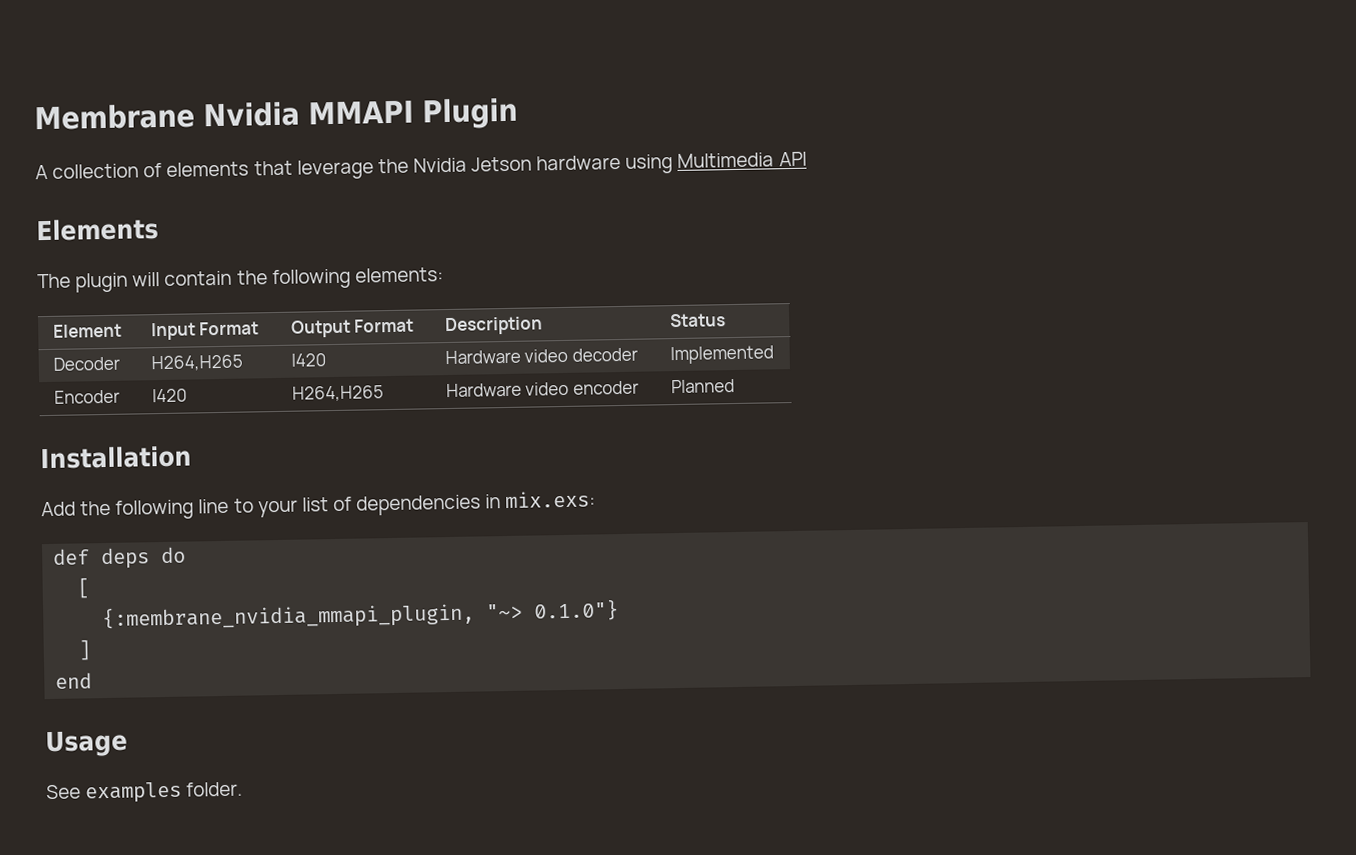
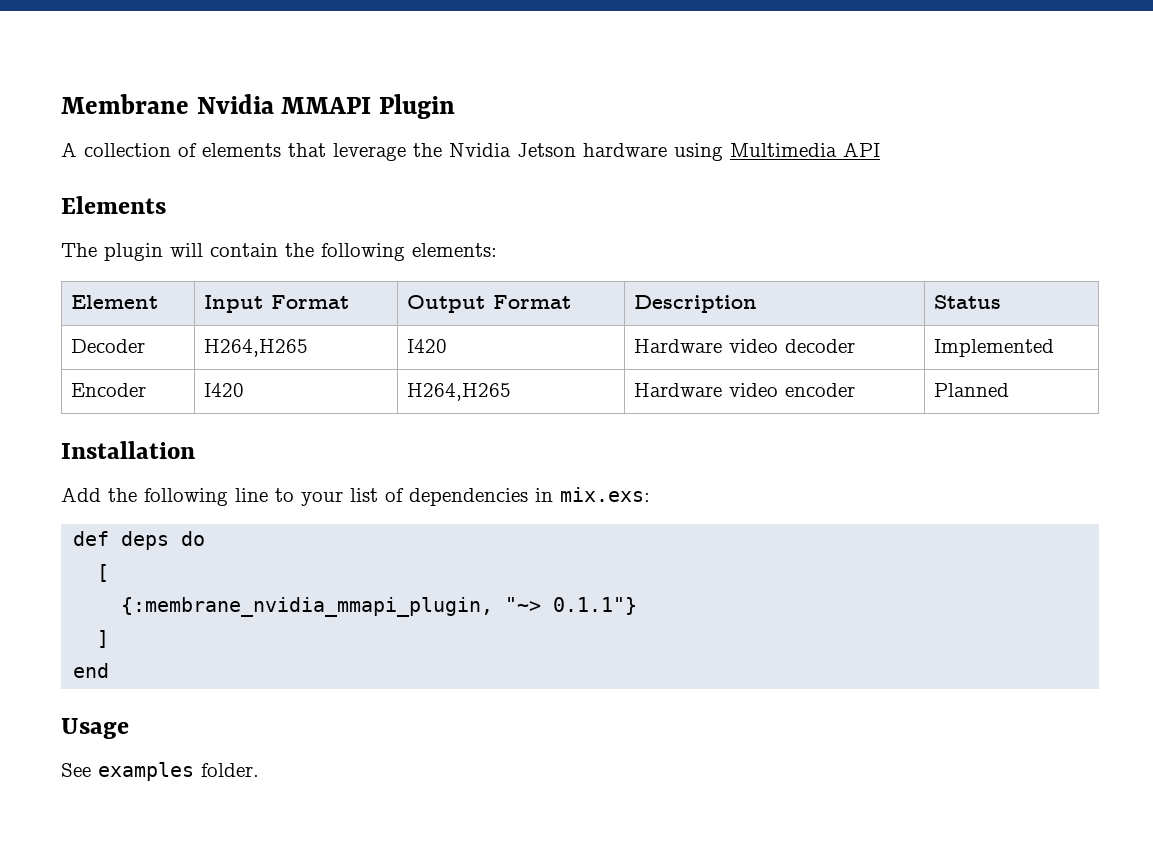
- {:membrane_nvidia_mmapi_plugin, "~> 0.1.0"}
+ {:membrane_nvidia_mmapi_plugin, "~> 0.1.1"}

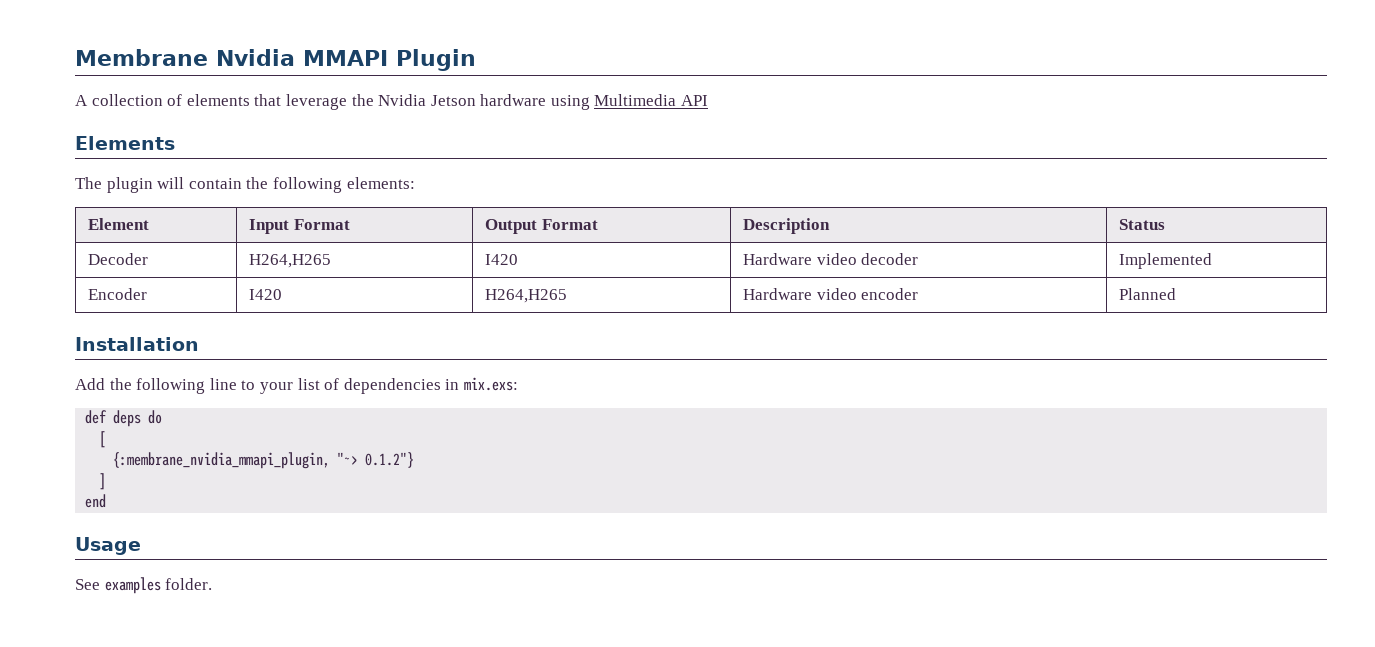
- {:membrane_nvidia_mmapi_plugin, "~> 0.1.1"}
+ {:membrane_nvidia_mmapi_plugin, "~> 0.1.2"}

